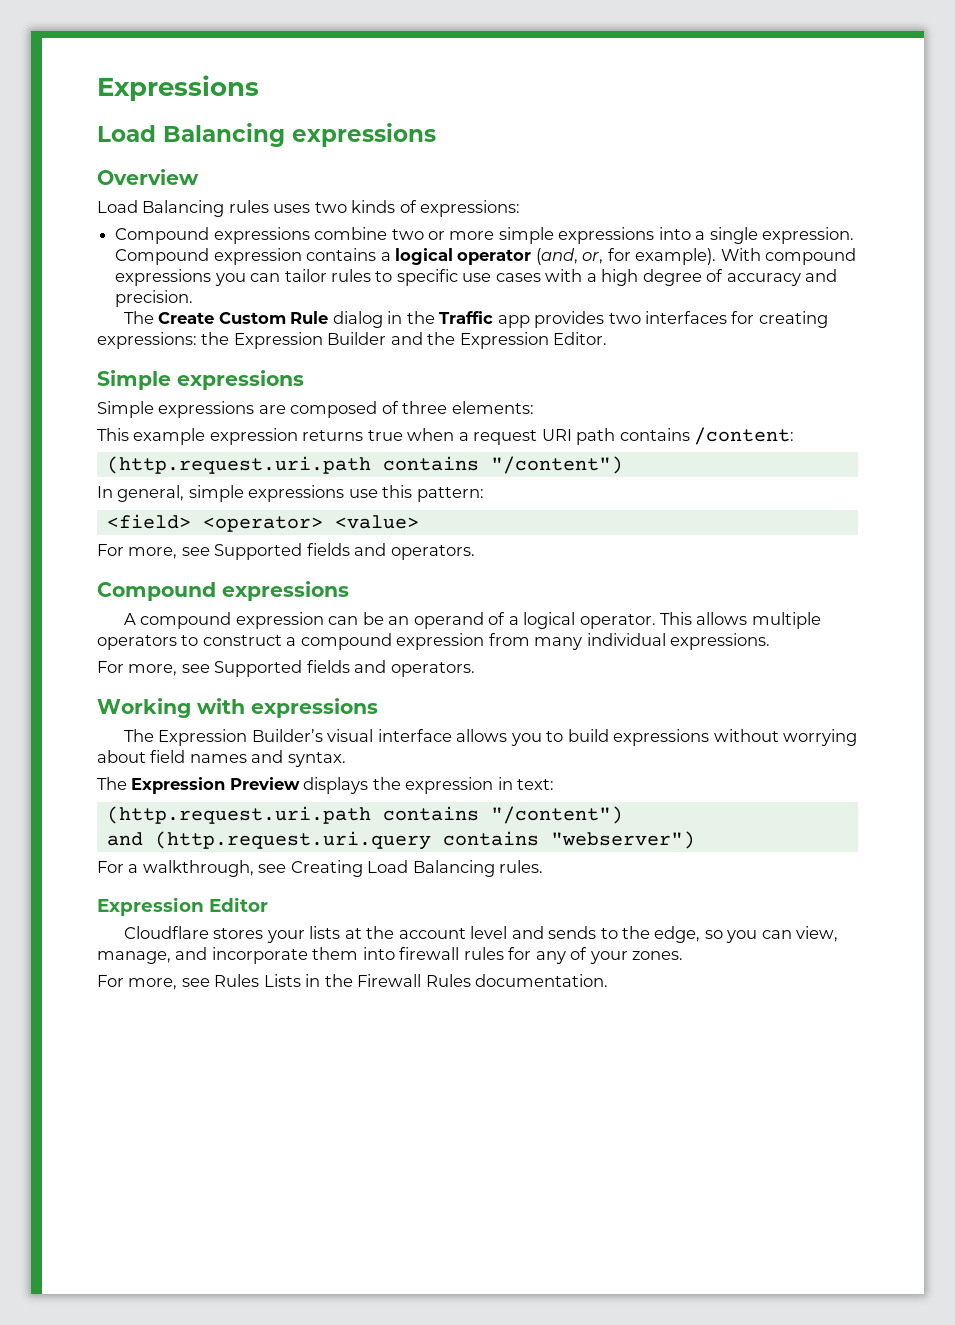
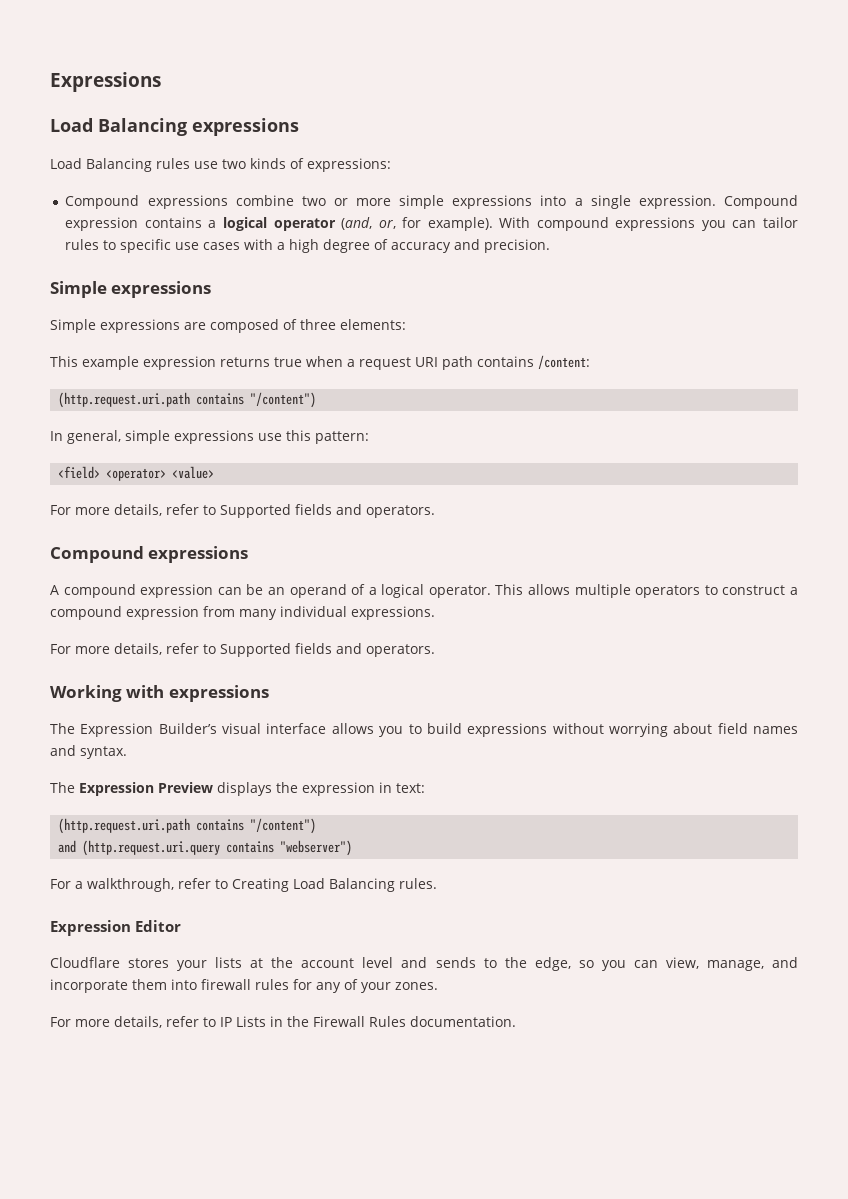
- Overview
- Load Balancing rules uses two kinds of expressions:
+ Load Balancing rules use two kinds of expressions:
- The Create Custom Rule dialog in the Traffic app provides two interfaces for creating expressions: the Expression Builder and the Expression Editor.
  <field> <operator> <value>
- For more, see Supported fields and operators.
+ For more details, refer to Supported fields and operators.
  This allows multiple operators to construct a compound expression from many individual expressions.
- For more, see Supported fields and operators.
+ For more details, refer to Supported fields and operators.
- For a walkthrough, see Creating Load Balancing rules.
+ For a walkthrough, refer to Creating Load Balancing rules.
- For more, see Rules Lists in the Firewall Rules documentation.
+ For more details, refer to IP Lists in the Firewall Rules documentation.

